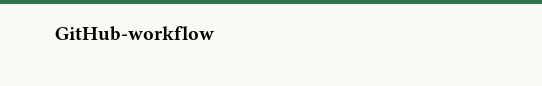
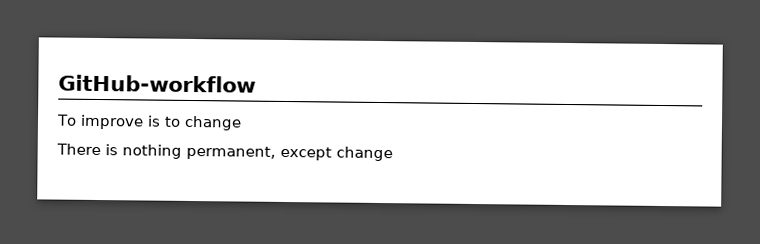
+ To improve is to change
+ There is nothing permanent, except change

